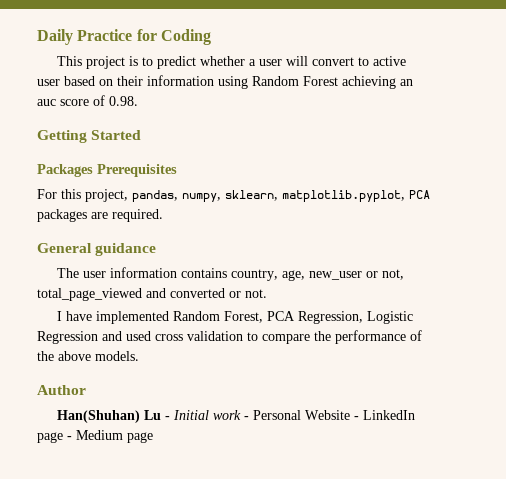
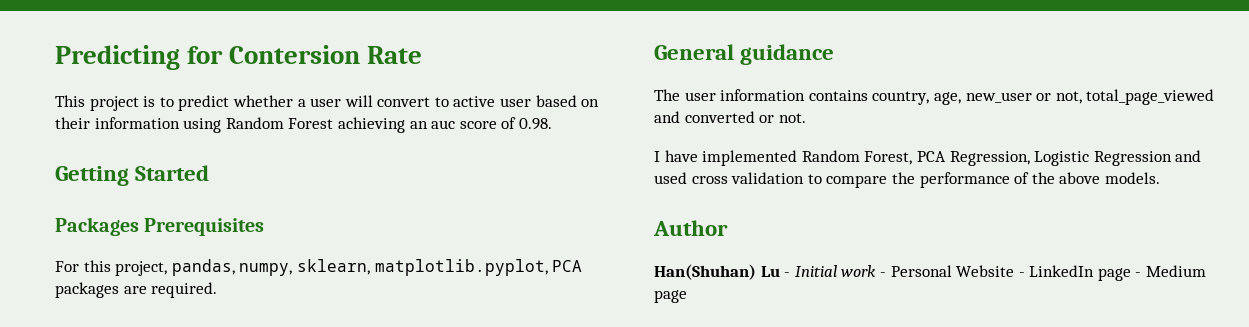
- Daily Practice for Coding
+ Predicting for Contersion Rate

